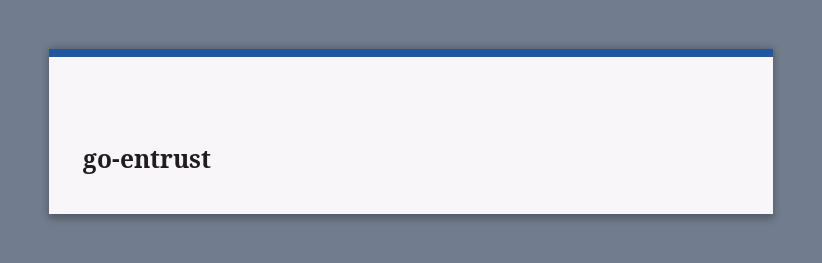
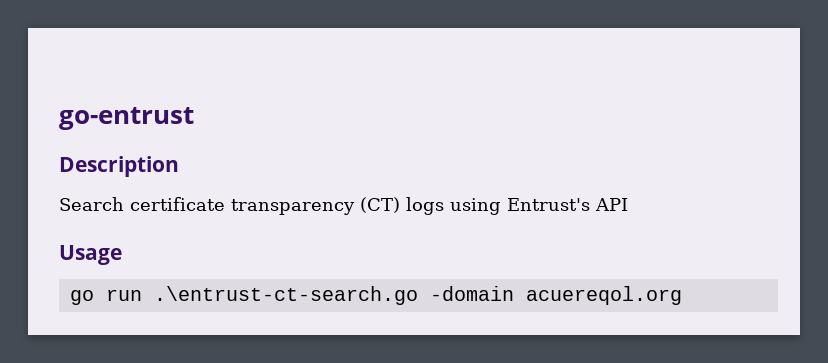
+ Description
+ Search certificate transparency (CT) logs using Entrust's API
+ Usage
+ go run .\entrust-ct-search.go -domain acuereqol.org

